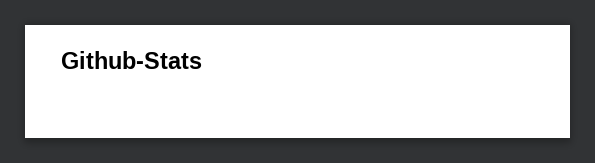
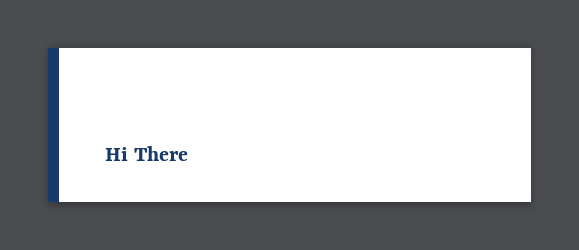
- Github-Stats
+ Hi There

